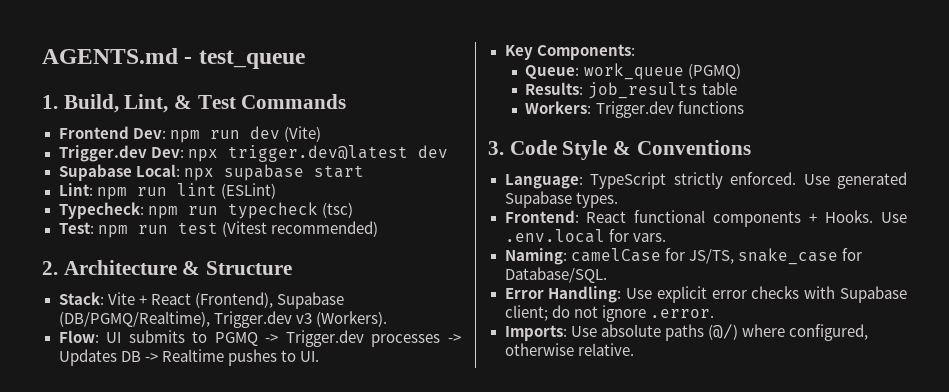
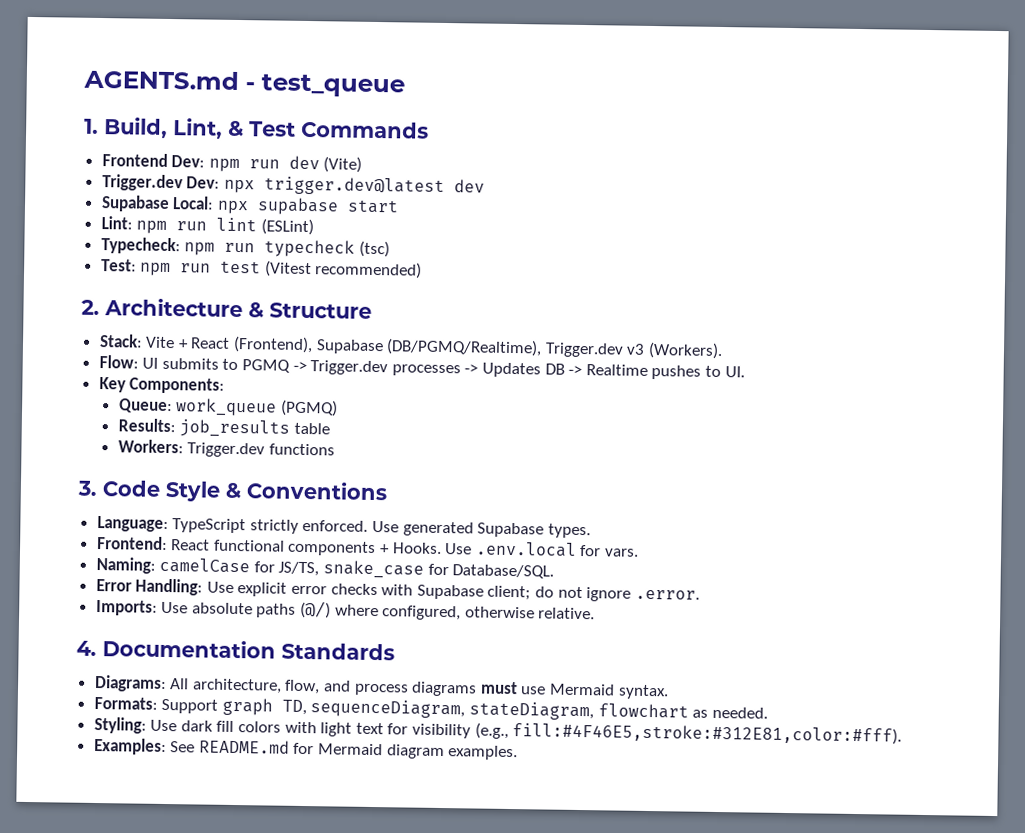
+ 4. Documentation Standards
+ Diagrams: All architecture, flow, and process diagrams must use Mermaid syntax.
+ Formats: Support graph TD, sequenceDiagram, stateDiagram, flowchart as needed.
+ Styling: Use dark fill colors with light text for visibility (e.g., fill:#4F46E5,stroke:#312E81,color:#fff).
+ Examples: See README.md for Mermaid diagram examples.

